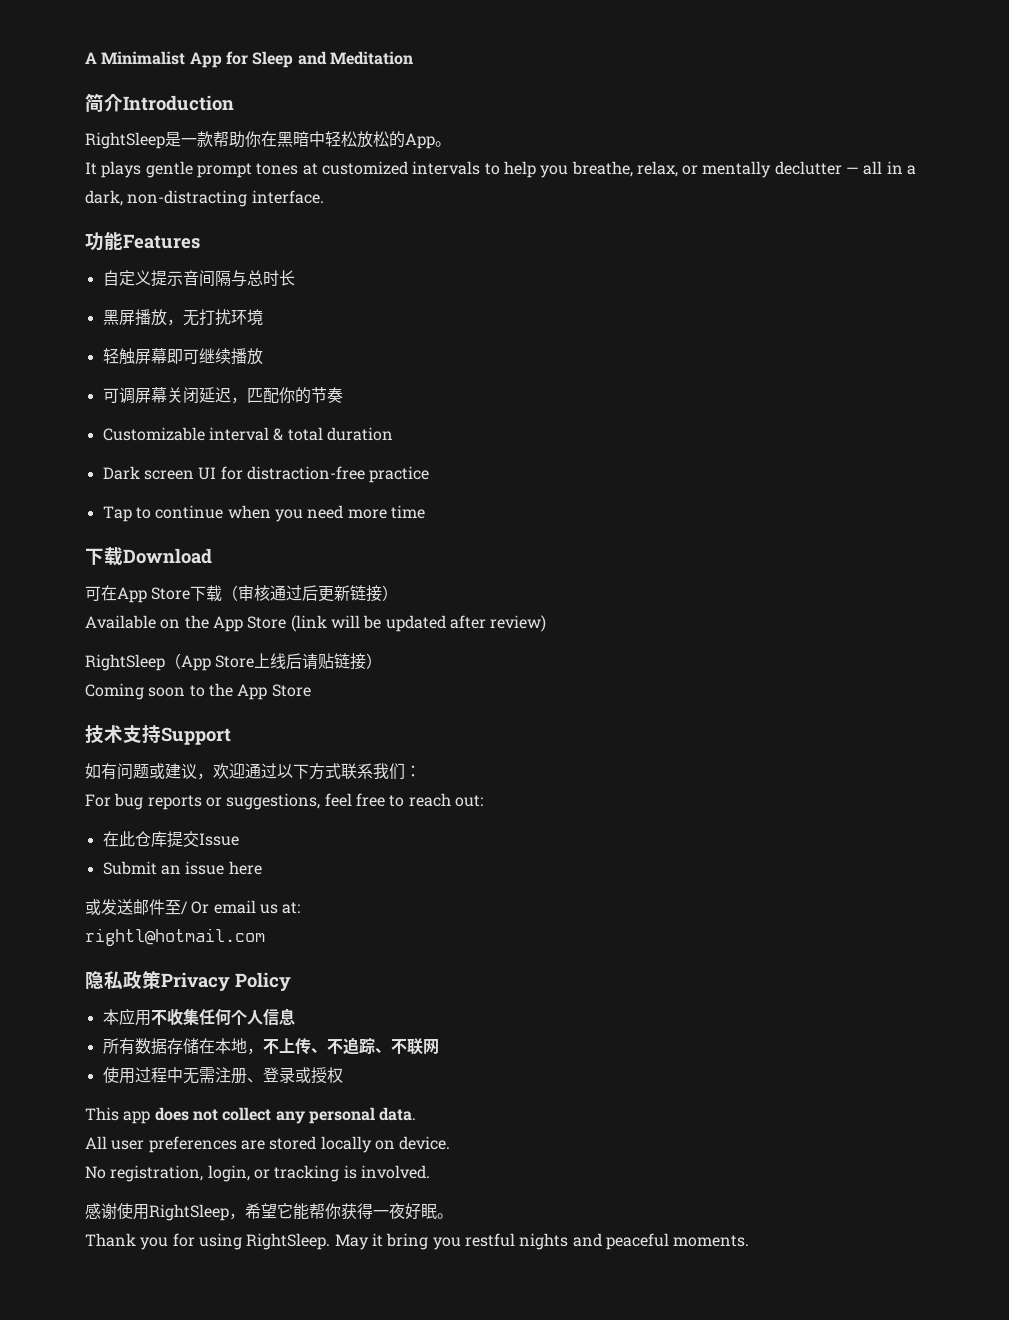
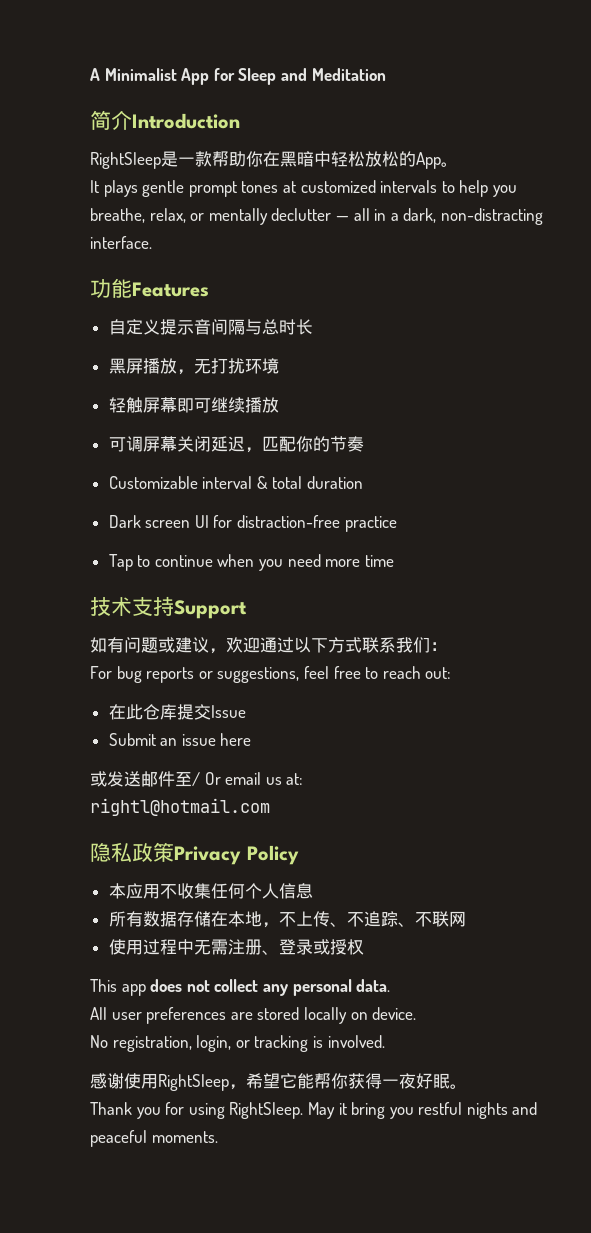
- 下载Download
- 可在App Store下载（审核通过后更新链接）
- Available on the App Store (link will be updated after review)
- RightSleep（App Store上线后请贴链接）
- Coming soon to the App Store

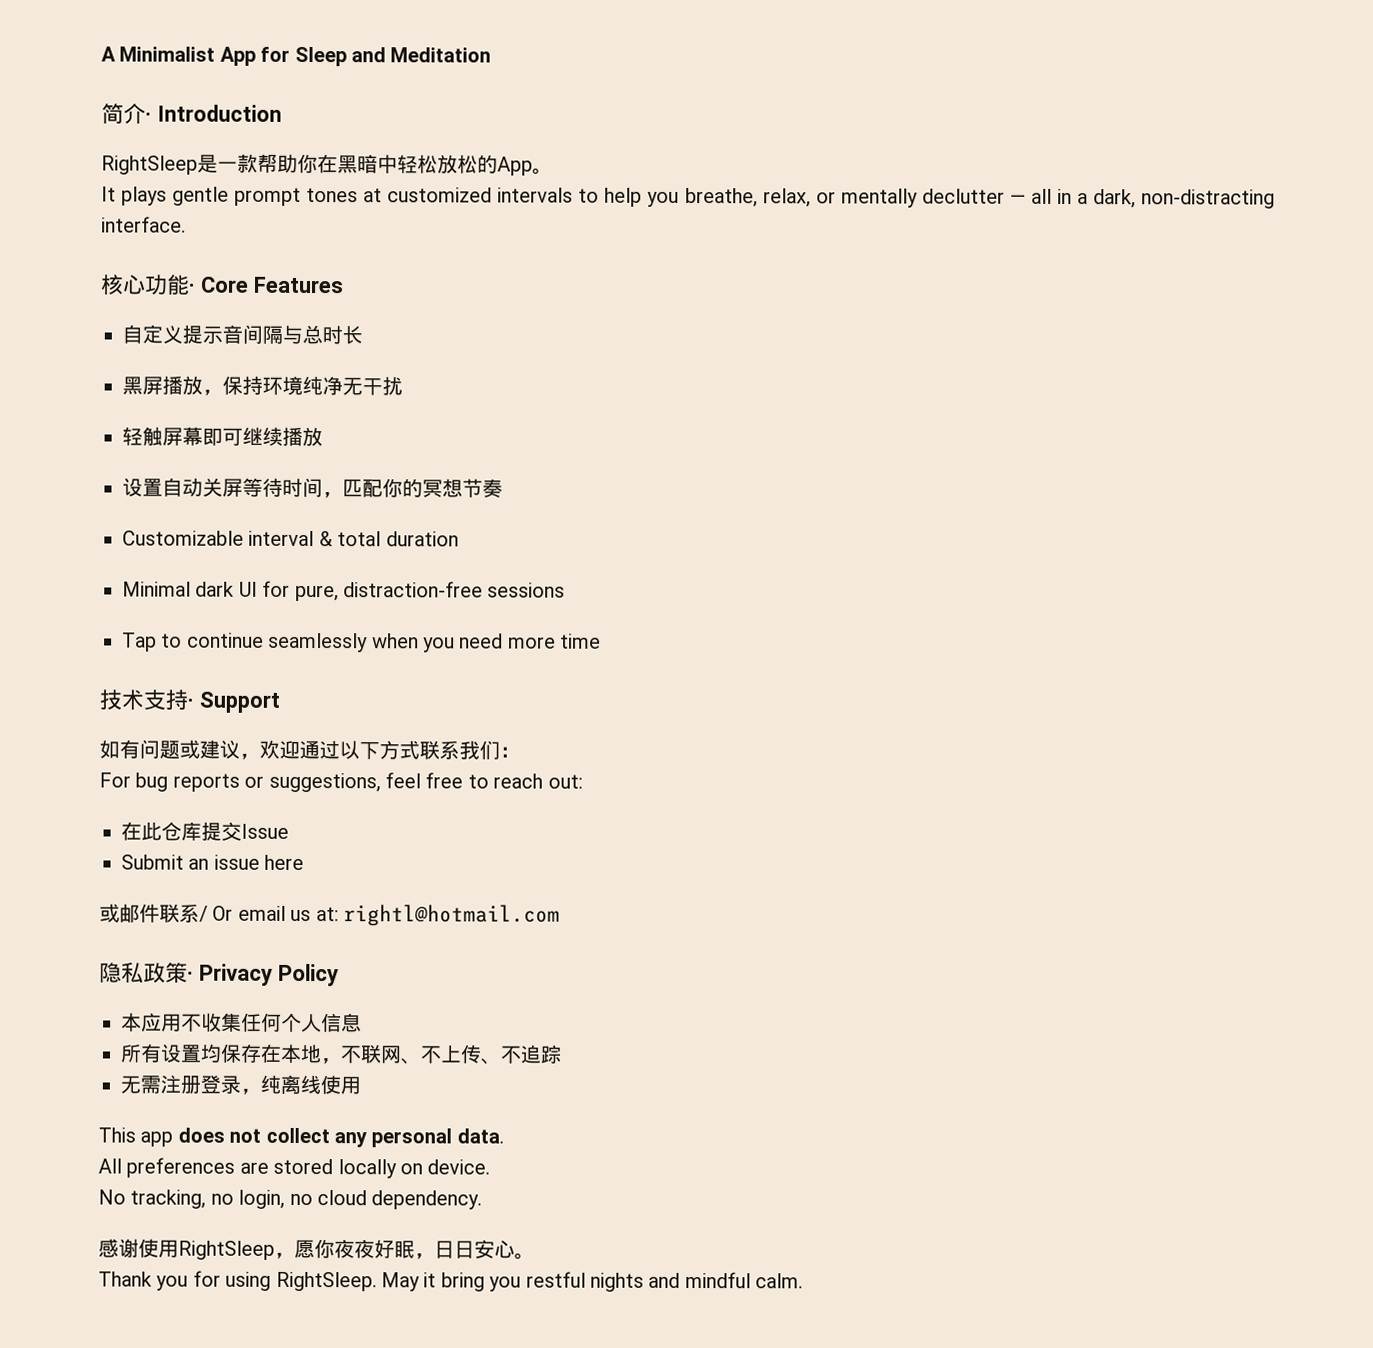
- 简介Introduction
+ 简介· Introduction
- 功能Features
+ 核心功能· Core Features
- 黑屏播放，无打扰环境
+ 黑屏播放，保持环境纯净无干扰
- 可调屏幕关闭延迟，匹配你的节奏
+ 设置自动关屏等待时间，匹配你的冥想节奏
- Dark screen UI for distraction-free practice
+ Minimal dark UI for pure, distraction-free sessions
- Tap to continue when you need more time
+ Tap to continue seamlessly when you need more time
- 技术支持Support
+ 技术支持· Support
- 或发送邮件至/ Or email us at:
- rightl@hotmail.com
+ 或邮件联系/ Or email us at: rightl@hotmail.com
- 隐私政策Privacy Policy
+ 隐私政策· Privacy Policy
- 所有数据存储在本地，不上传、不追踪、不联网
- 使用过程中无需注册、登录或授权
+ 所有设置均保存在本地，不联网、不上传、不追踪
+ 无需注册登录，纯离线使用
- All user preferences are stored locally on device.
+ All preferences are stored locally on device.
- No registration, login, or tracking is involved.
- 感谢使用RightSleep，希望它能帮你获得一夜好眠。
+ No tracking, no login, no cloud dependency.
+ 感谢使用RightSleep，愿你夜夜好眠，日日安心。
- May it bring you restful nights and peaceful moments.
+ May it bring you restful nights and mindful calm.

